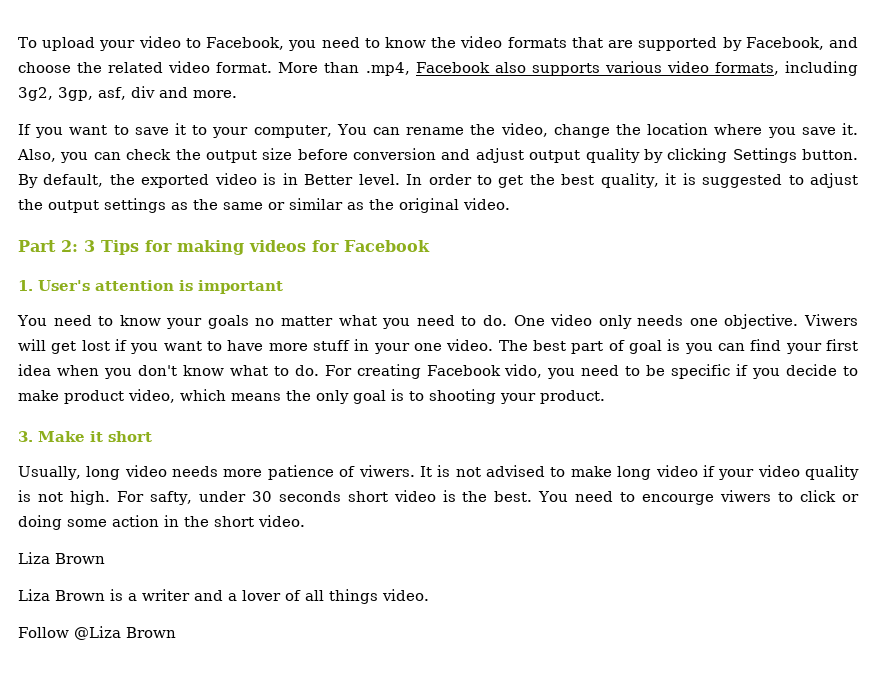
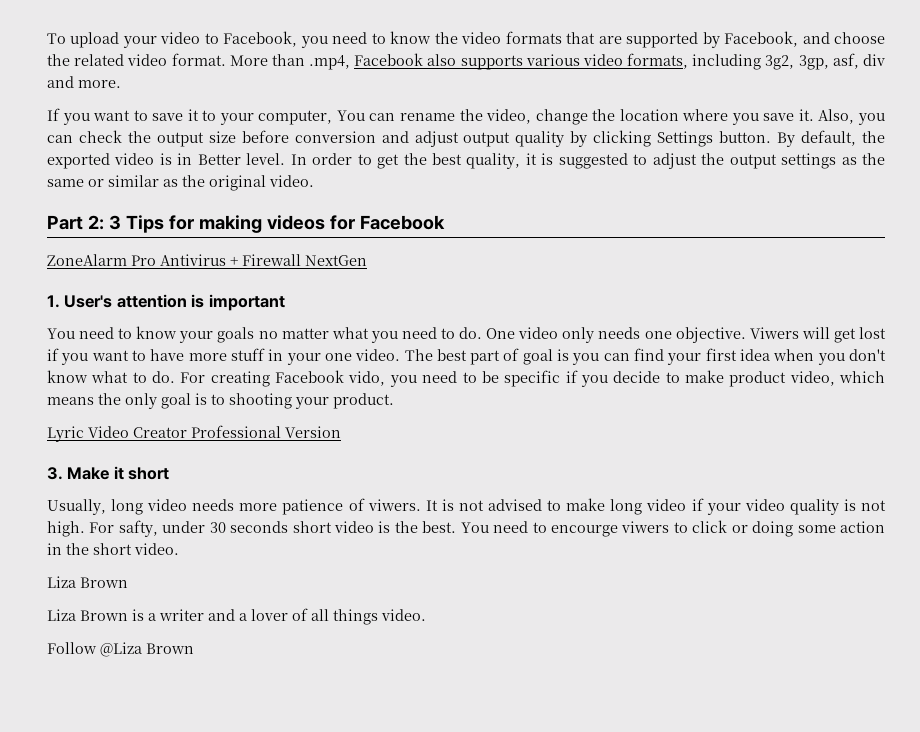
+ ZoneAlarm Pro Antivirus + Firewall NextGen
+ Lyric Video Creator Professional Version

